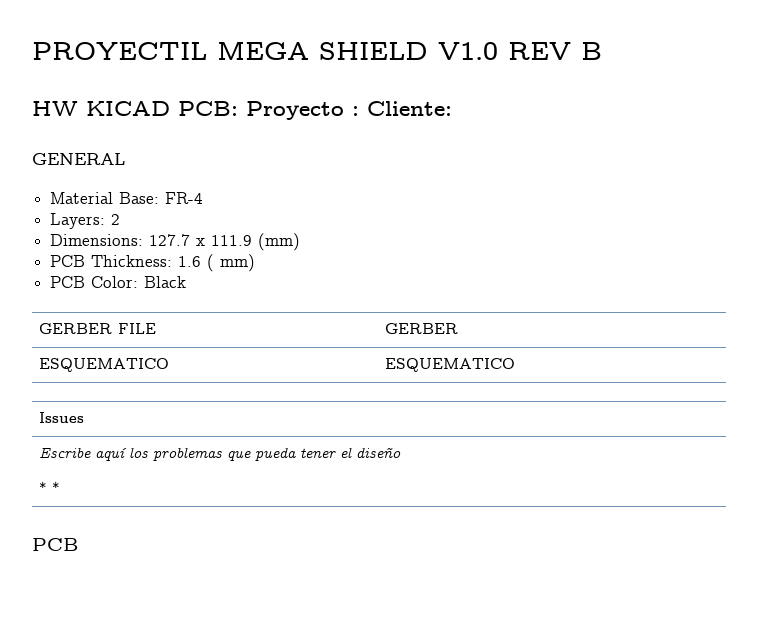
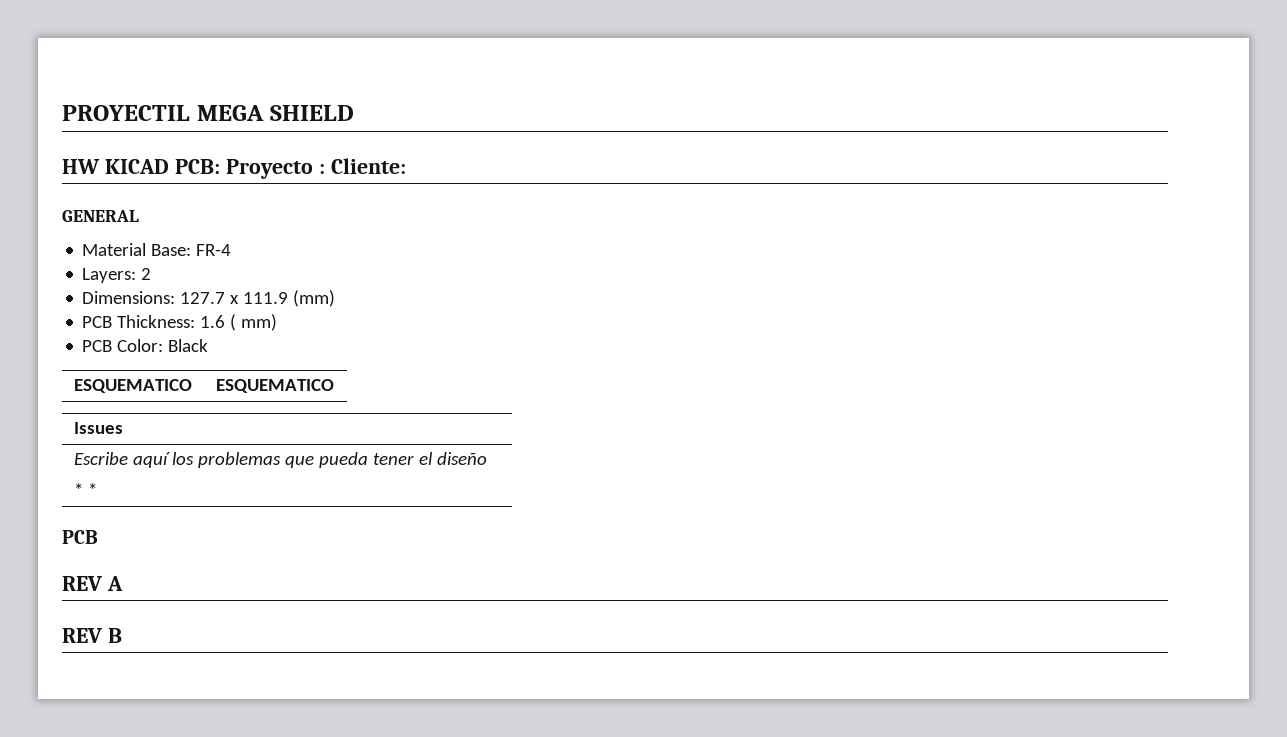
- PROYECTIL MEGA SHIELD V1.0 REV B
+ PROYECTIL MEGA SHIELD
- GERBER FILE | GERBER
+ REV A
+ REV B

